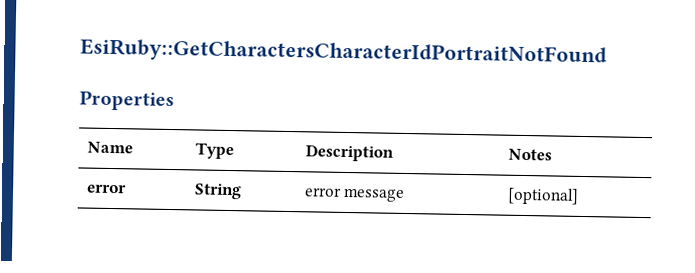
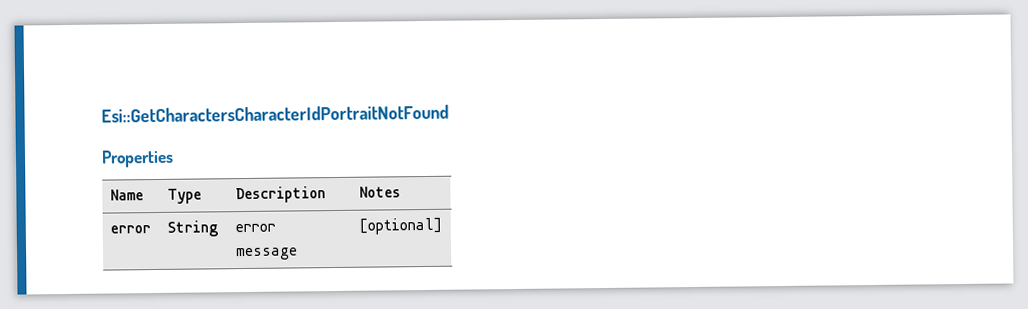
- EsiRuby::GetCharactersCharacterIdPortraitNotFound
+ Esi::GetCharactersCharacterIdPortraitNotFound

